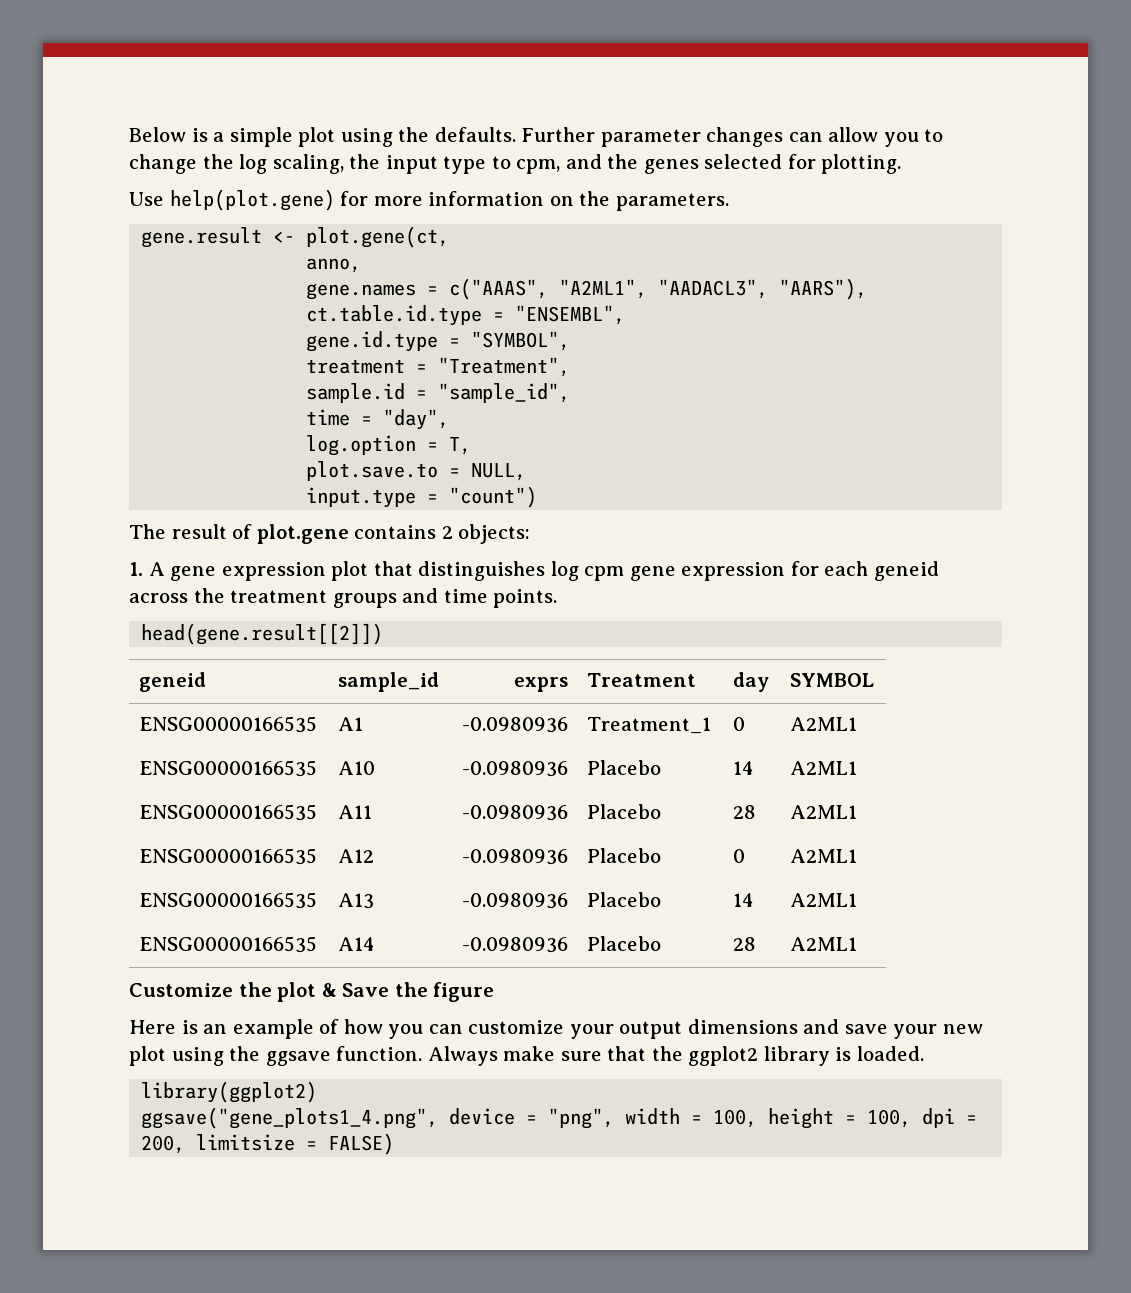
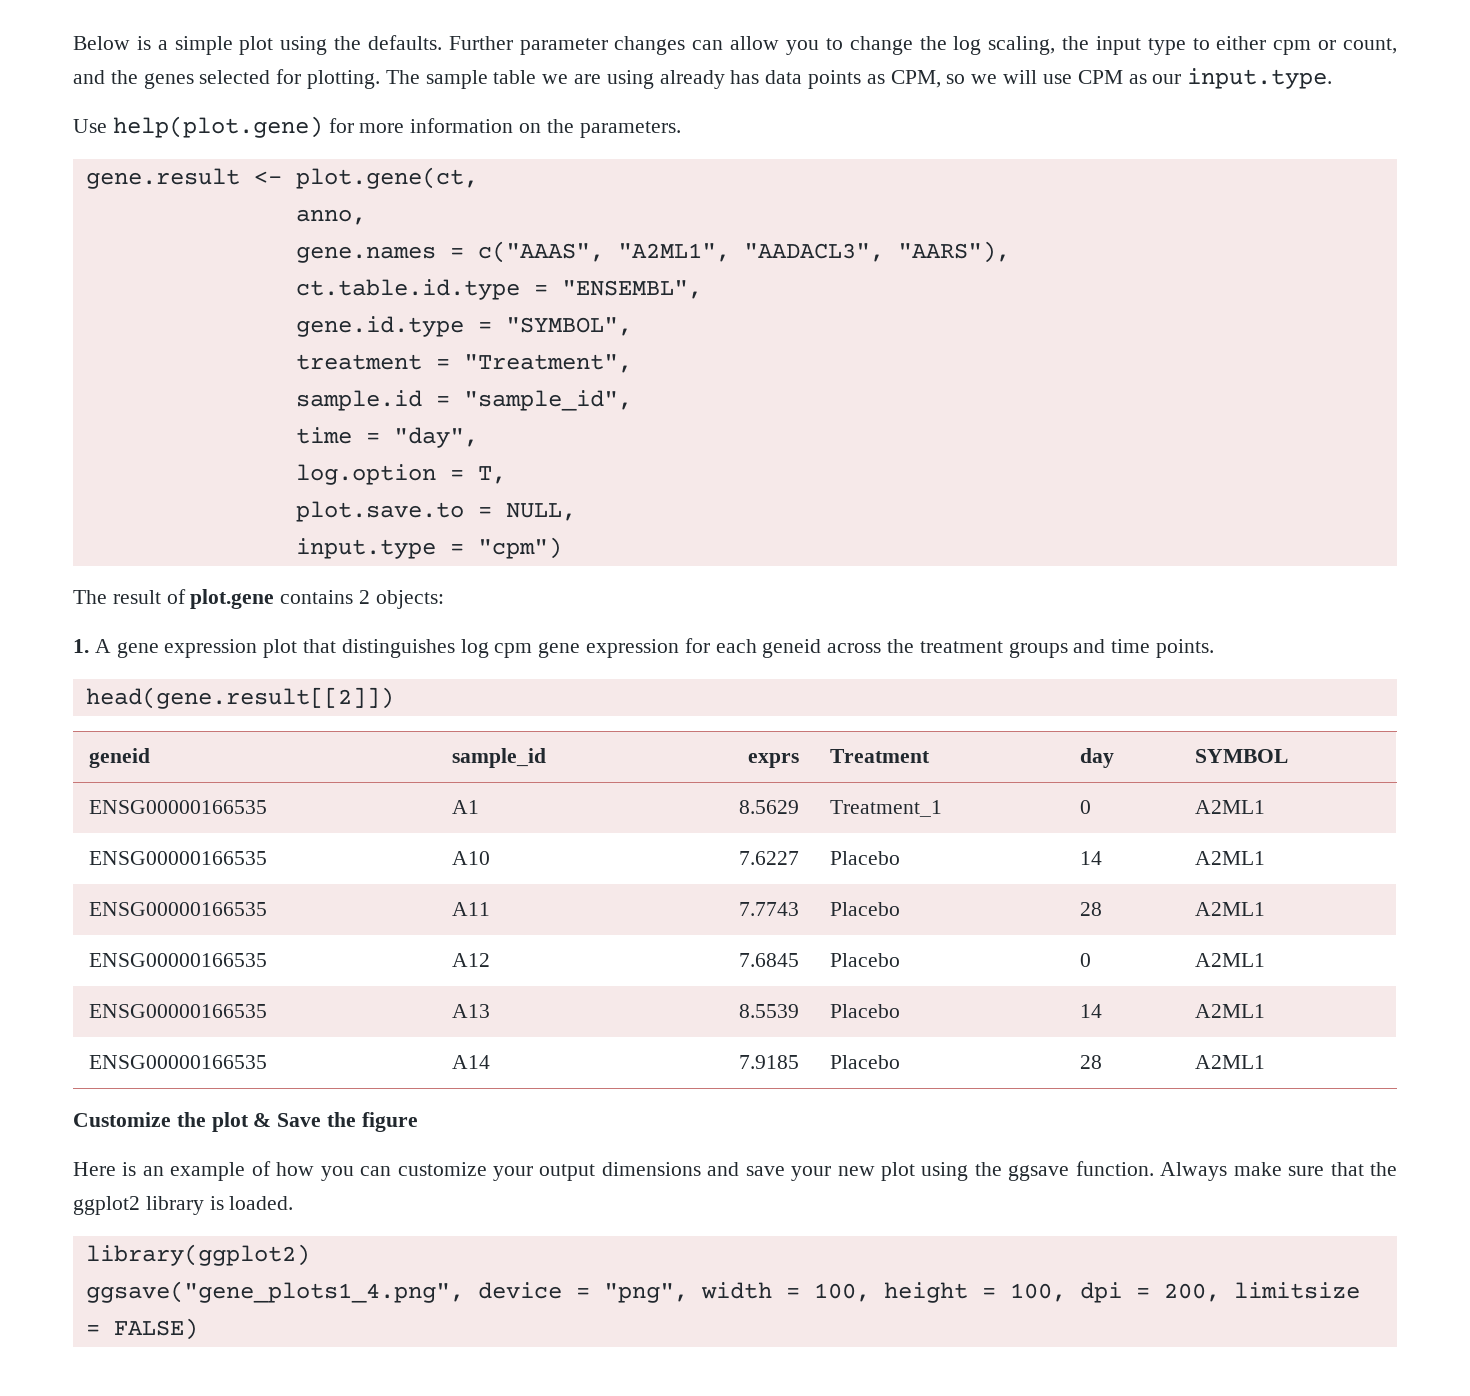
- Further parameter changes can allow you to change the log scaling, the input type to cpm, and the genes selected for plotting.
+ Further parameter changes can allow you to change the log scaling, the input type to either cpm or count, and the genes selected for plotting. The sample table we are using already has data points as CPM, so we will use CPM as our input.type.
- input.type = "count")
+ input.type = "cpm")
- ENSG00000166535 | A1 | -0.0980936 | Treatment_1 | 0 | A2ML1
+ ENSG00000166535 | A1 | 8.5629 | Treatment_1 | 0 | A2ML1
- ENSG00000166535 | A10 | -0.0980936 | Placebo | 14 | A2ML1
+ ENSG00000166535 | A10 | 7.6227 | Placebo | 14 | A2ML1
- ENSG00000166535 | A11 | -0.0980936 | Placebo | 28 | A2ML1
+ ENSG00000166535 | A11 | 7.7743 | Placebo | 28 | A2ML1
- ENSG00000166535 | A12 | -0.0980936 | Placebo | 0 | A2ML1
+ ENSG00000166535 | A12 | 7.6845 | Placebo | 0 | A2ML1
- ENSG00000166535 | A13 | -0.0980936 | Placebo | 14 | A2ML1
+ ENSG00000166535 | A13 | 8.5539 | Placebo | 14 | A2ML1
- ENSG00000166535 | A14 | -0.0980936 | Placebo | 28 | A2ML1
+ ENSG00000166535 | A14 | 7.9185 | Placebo | 28 | A2ML1

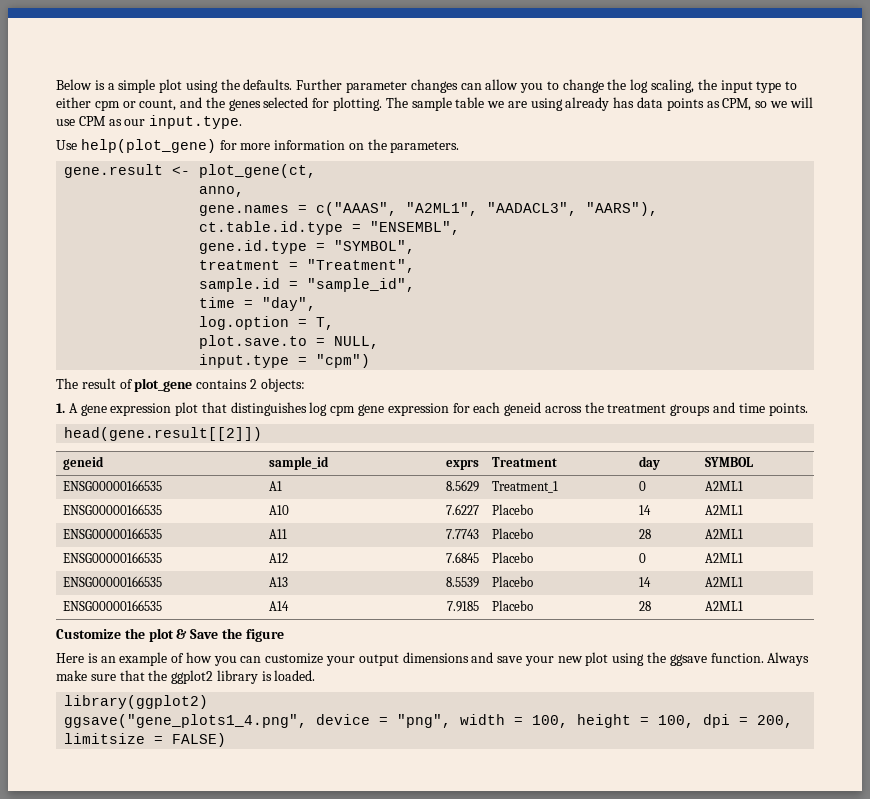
- Use help(plot.gene) for more information on the parameters.
+ Use help(plot_gene) for more information on the parameters.
- gene.result <- plot.gene(ct,
+ gene.result <- plot_gene(ct,
- The result of plot.gene contains 2 objects:
+ The result of plot_gene contains 2 objects:

